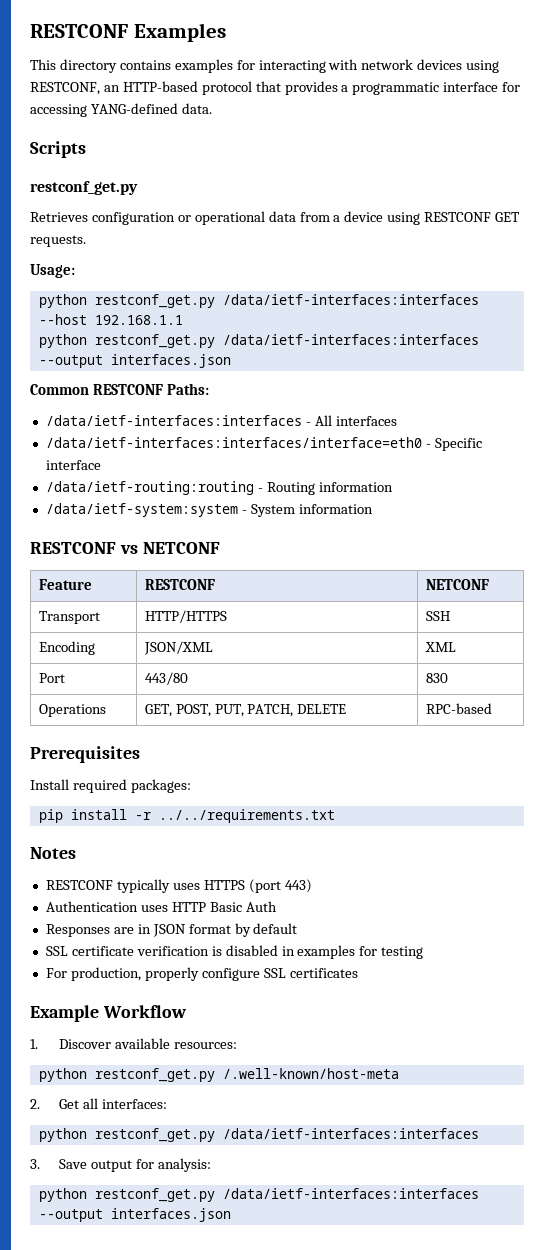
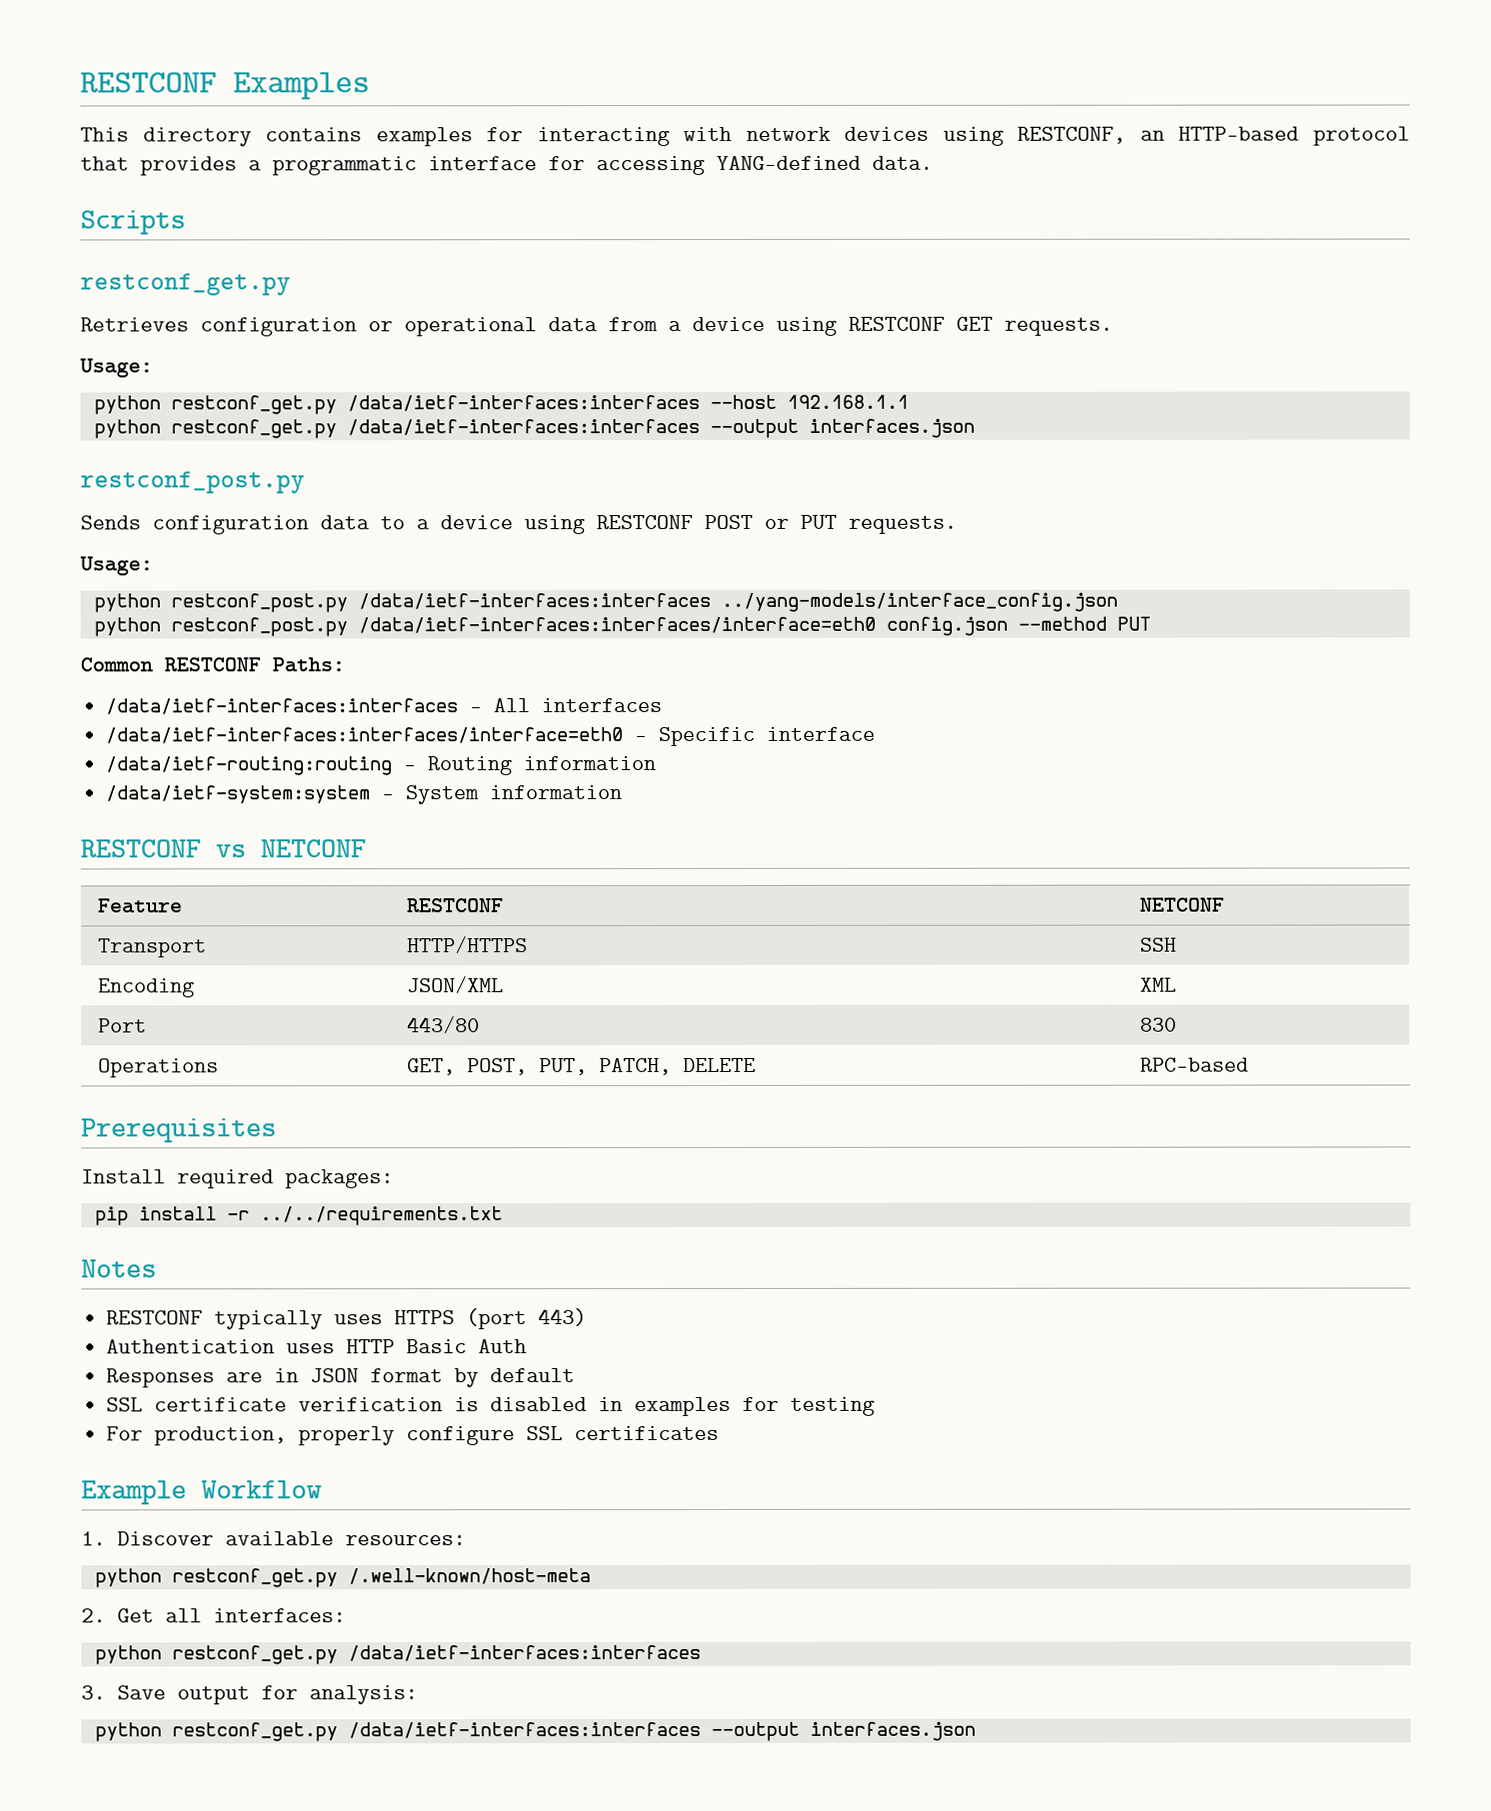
  python restconf_get.py /data/ietf-interfaces:interfaces --host 192.168.1.1
  python restconf_get.py /data/ietf-interfaces:interfaces --output interfaces.json
+ restconf_post.py
+ Sends configuration data to a device using RESTCONF POST or PUT requests.
+ Usage:
+ python restconf_post.py /data/ietf-interfaces:interfaces ../yang-models/interface_config.json
+ python restconf_post.py /data/ietf-interfaces:interfaces/interface=eth0 config.json --method PUT

